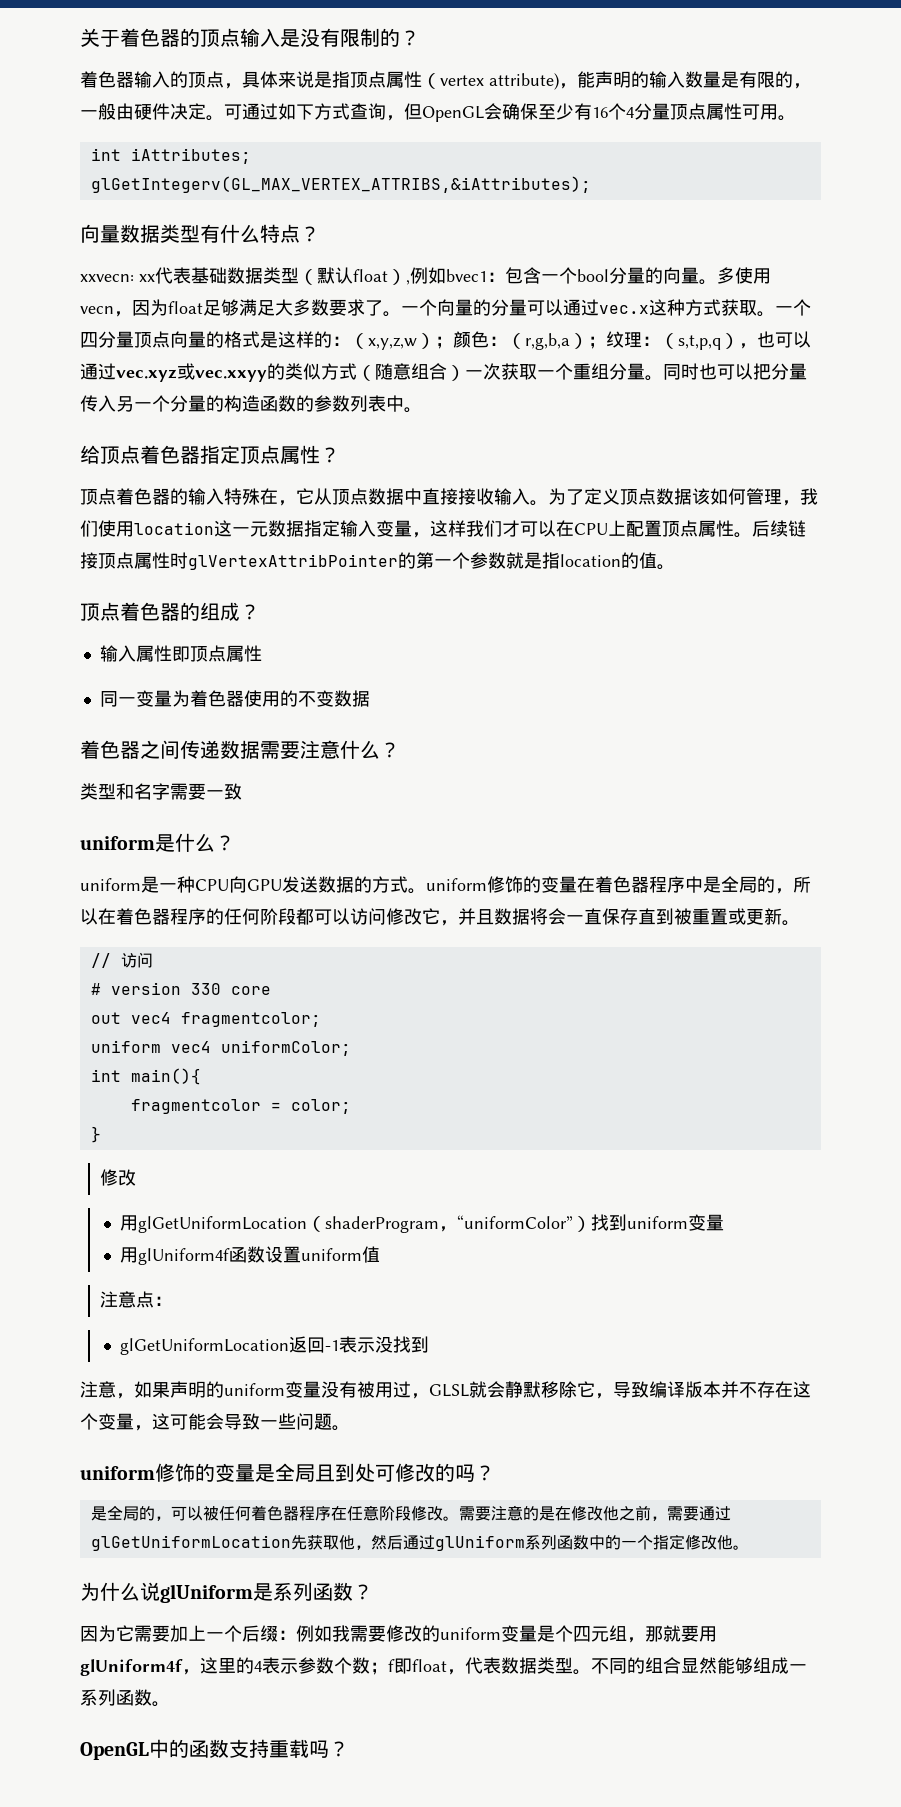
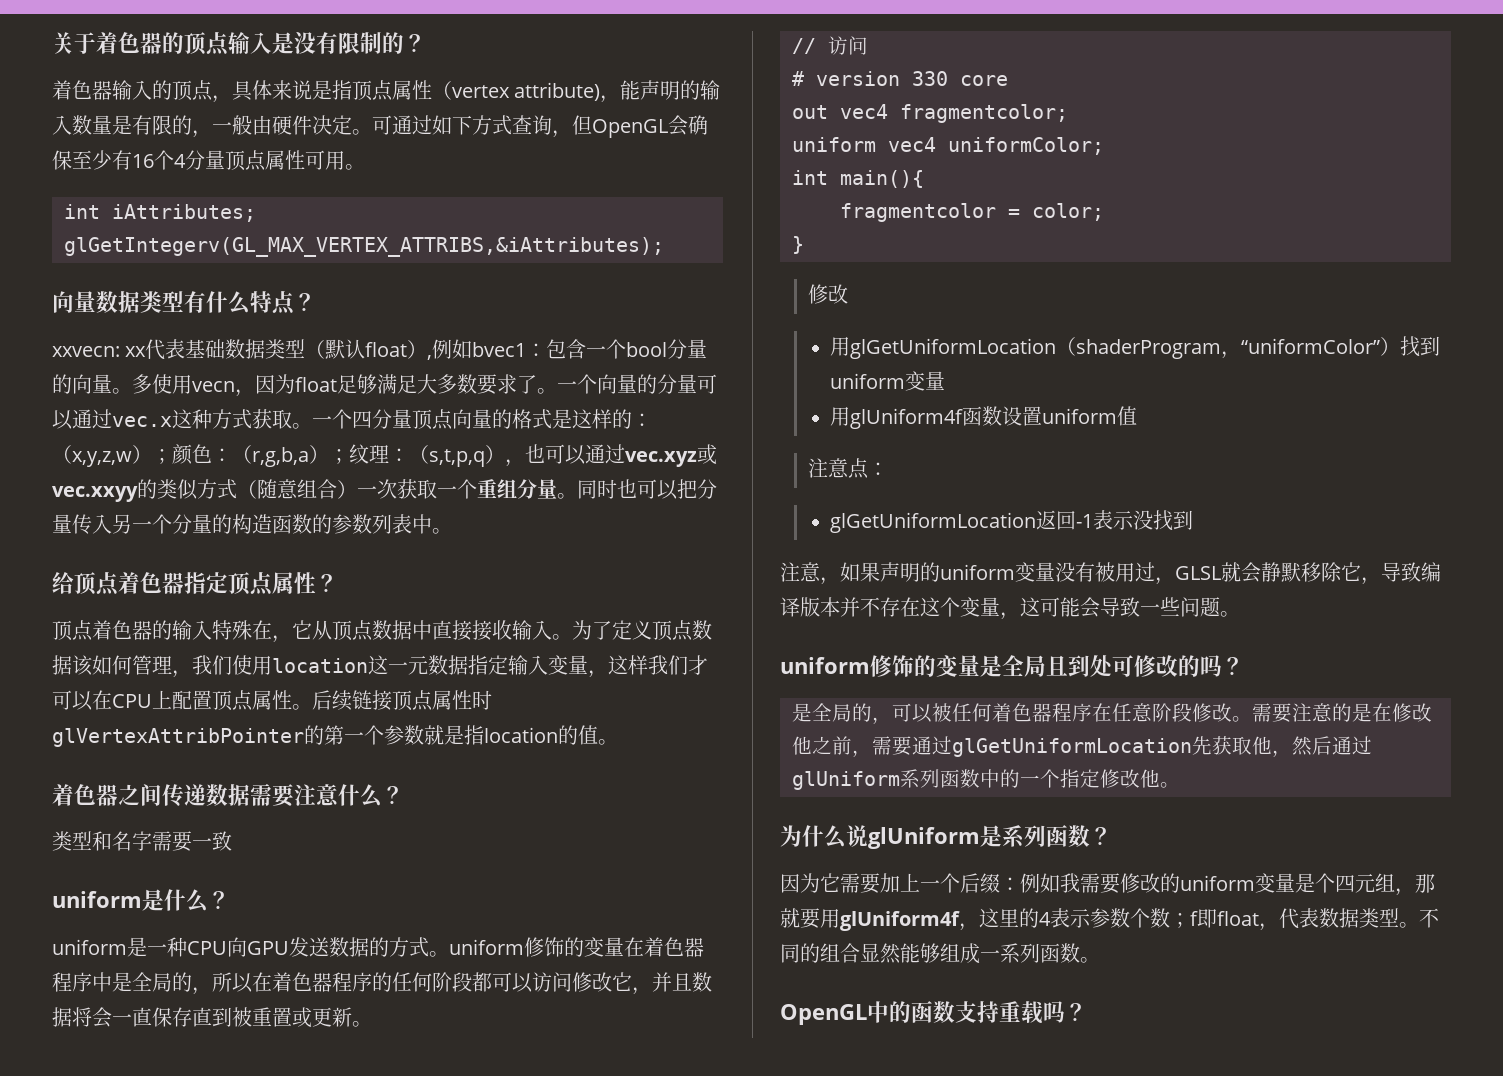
- 顶点着色器的组成？
- 输入属性即顶点属性
- 同一变量为着色器使用的不变数据

